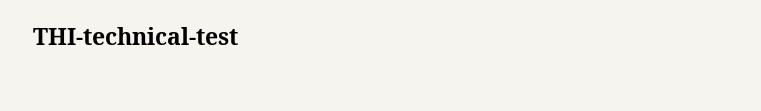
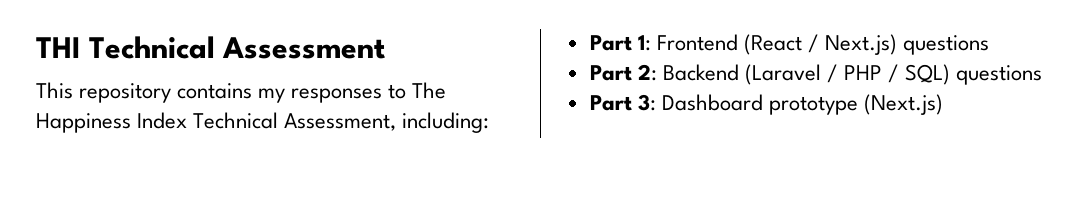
- THI-technical-test
+ THI Technical Assessment
+ This repository contains my responses to The Happiness Index Technical Assessment, including:
+ Part 1: Frontend (React / Next.js) questions
+ Part 2: Backend (Laravel / PHP / SQL) questions
+ Part 3: Dashboard prototype (Next.js)

